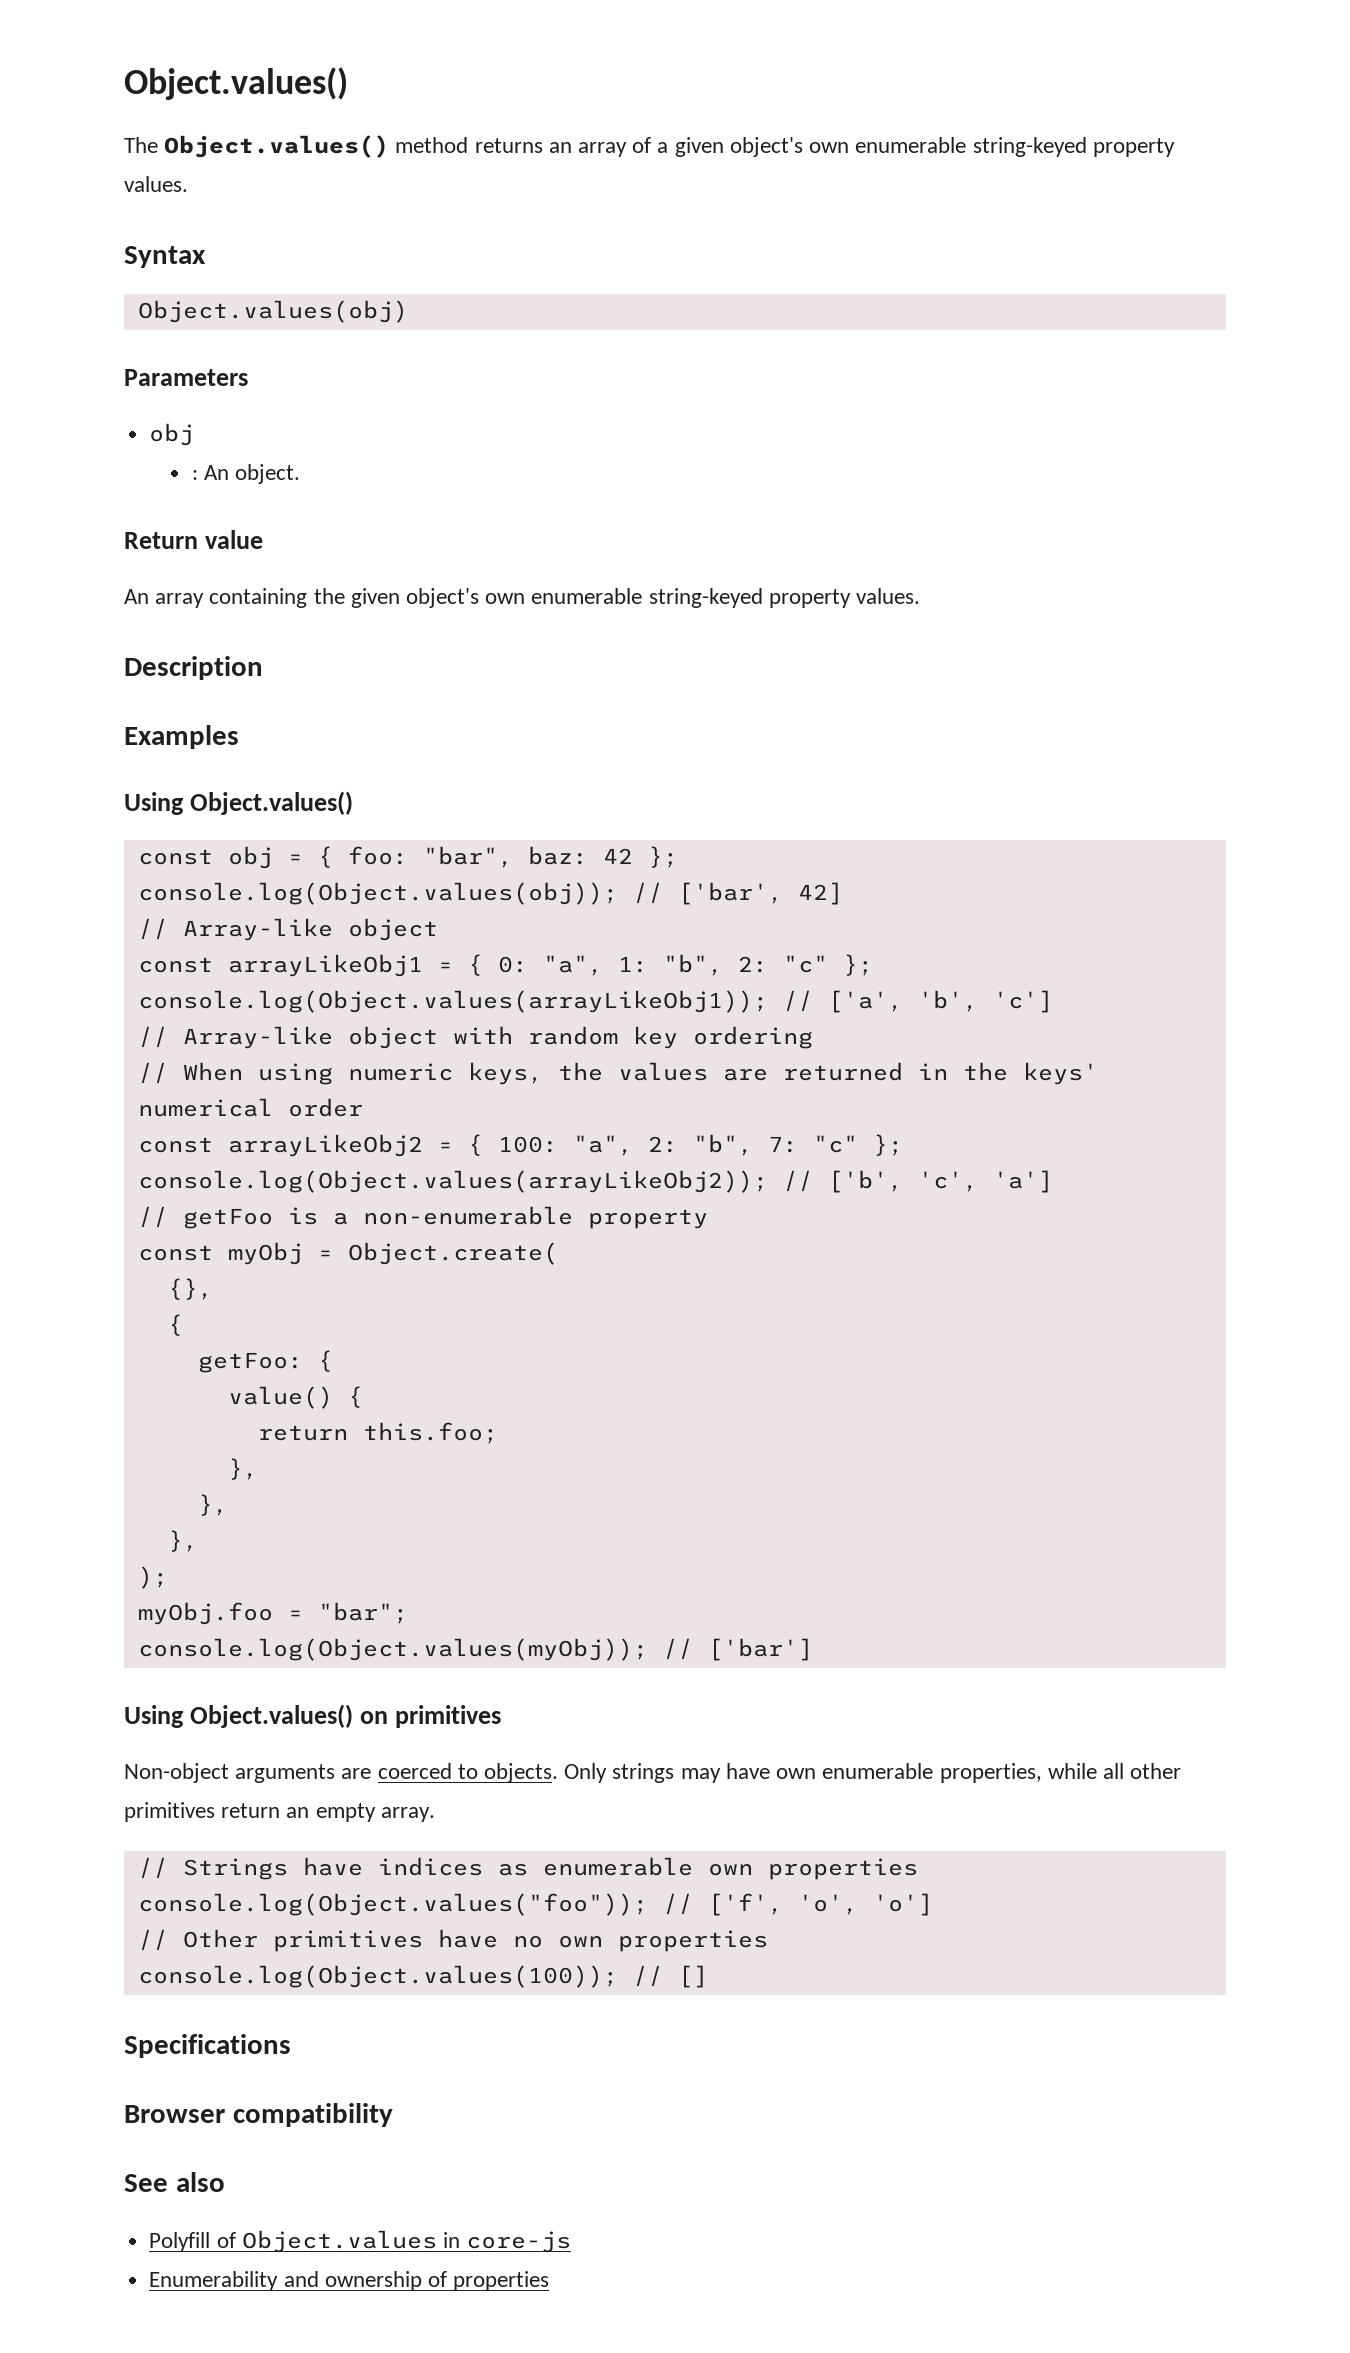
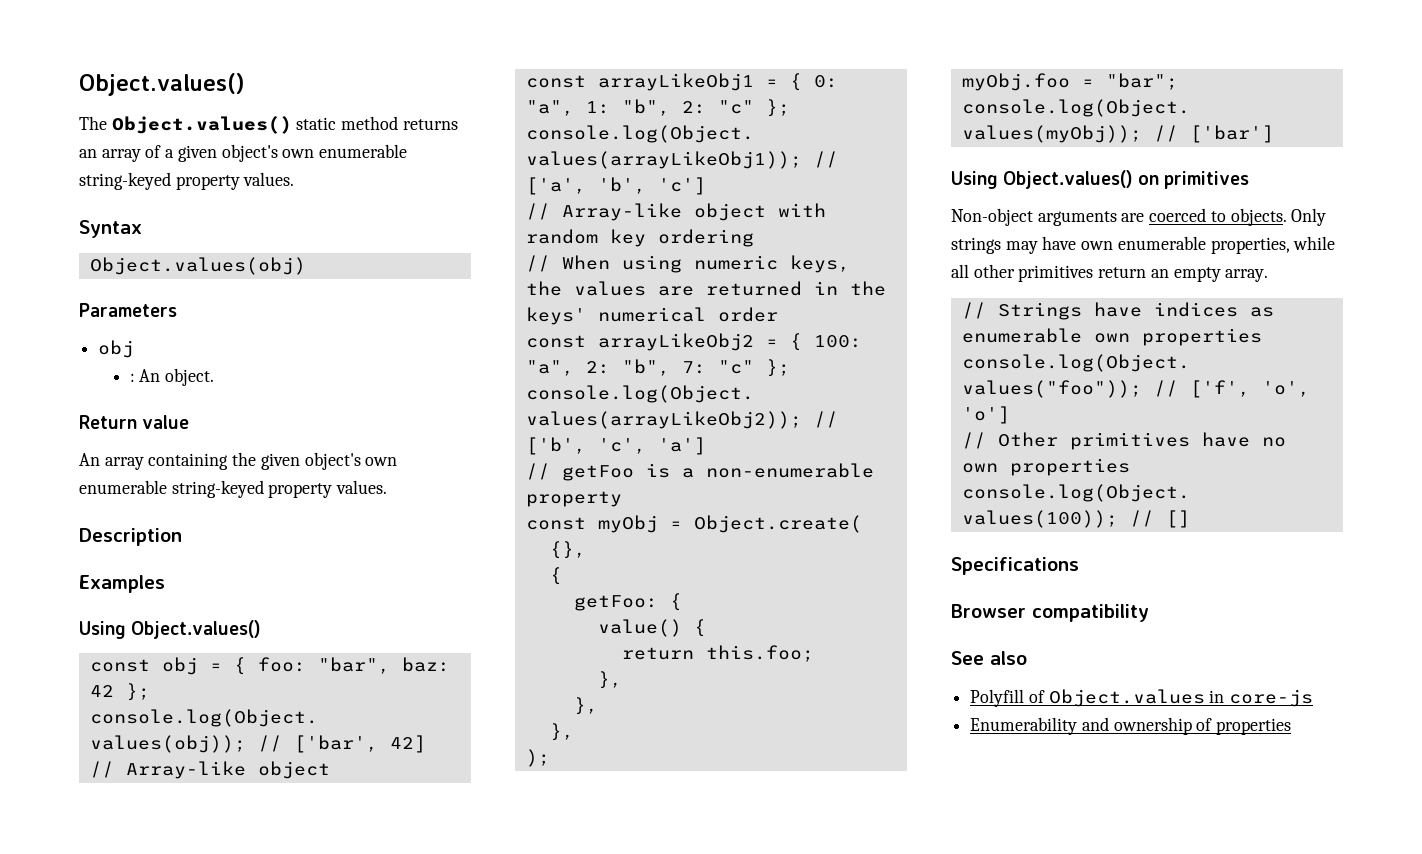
- The Object.values() method returns an array of a given object's own enumerable string-keyed property values.
+ The Object.values() static method returns an array of a given object's own enumerable string-keyed property values.

